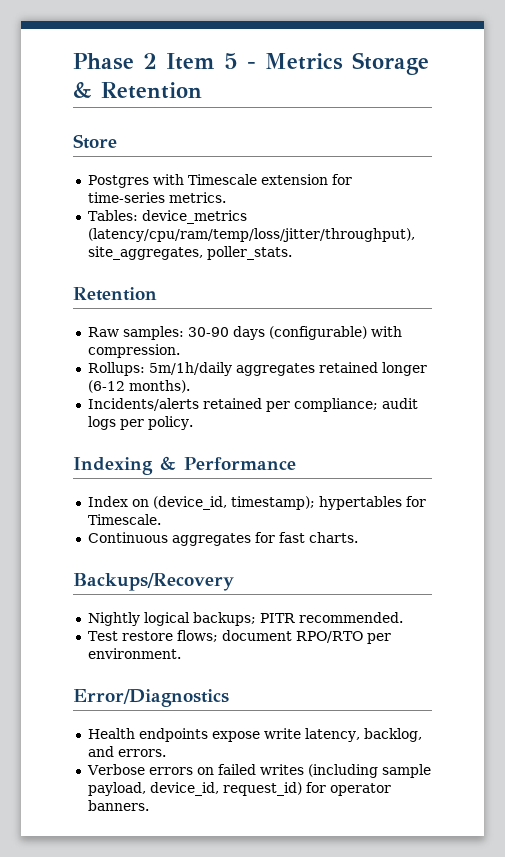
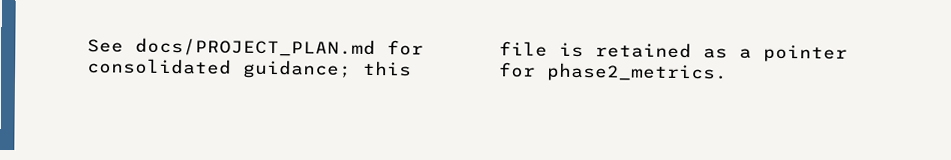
- Phase 2 Item 5 - Metrics Storage & Retention
- Store
- Postgres with Timescale extension for time-series metrics.
- Tables: device_metrics (latency/cpu/ram/temp/loss/jitter/throughput), site_aggregates, poller_stats.
- Retention
- Raw samples: 30-90 days (configurable) with compression.
- Rollups: 5m/1h/daily aggregates retained longer (6-12 months).
- Incidents/alerts retained per compliance; audit logs per policy.
- Indexing & Performance
- Index on (device_id, timestamp); hypertables for Timescale.
- Continuous aggregates for fast charts.
- Backups/Recovery
- Nightly logical backups; PITR recommended.
- Test restore flows; document RPO/RTO per environment.
- Error/Diagnostics
- Health endpoints expose write latency, backlog, and errors.
- Verbose errors on failed writes (including sample payload, device_id, request_id) for operator banners.
+ See docs/PROJECT_PLAN.md for consolidated guidance; this file is retained as a pointer for phase2_metrics.

